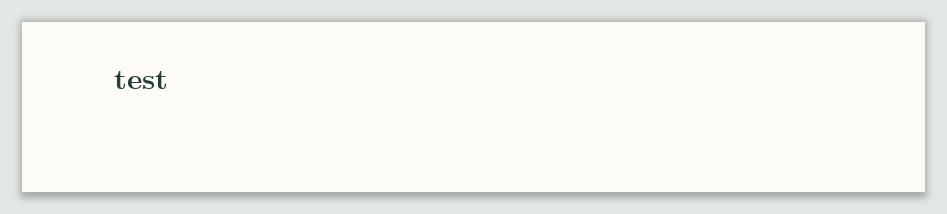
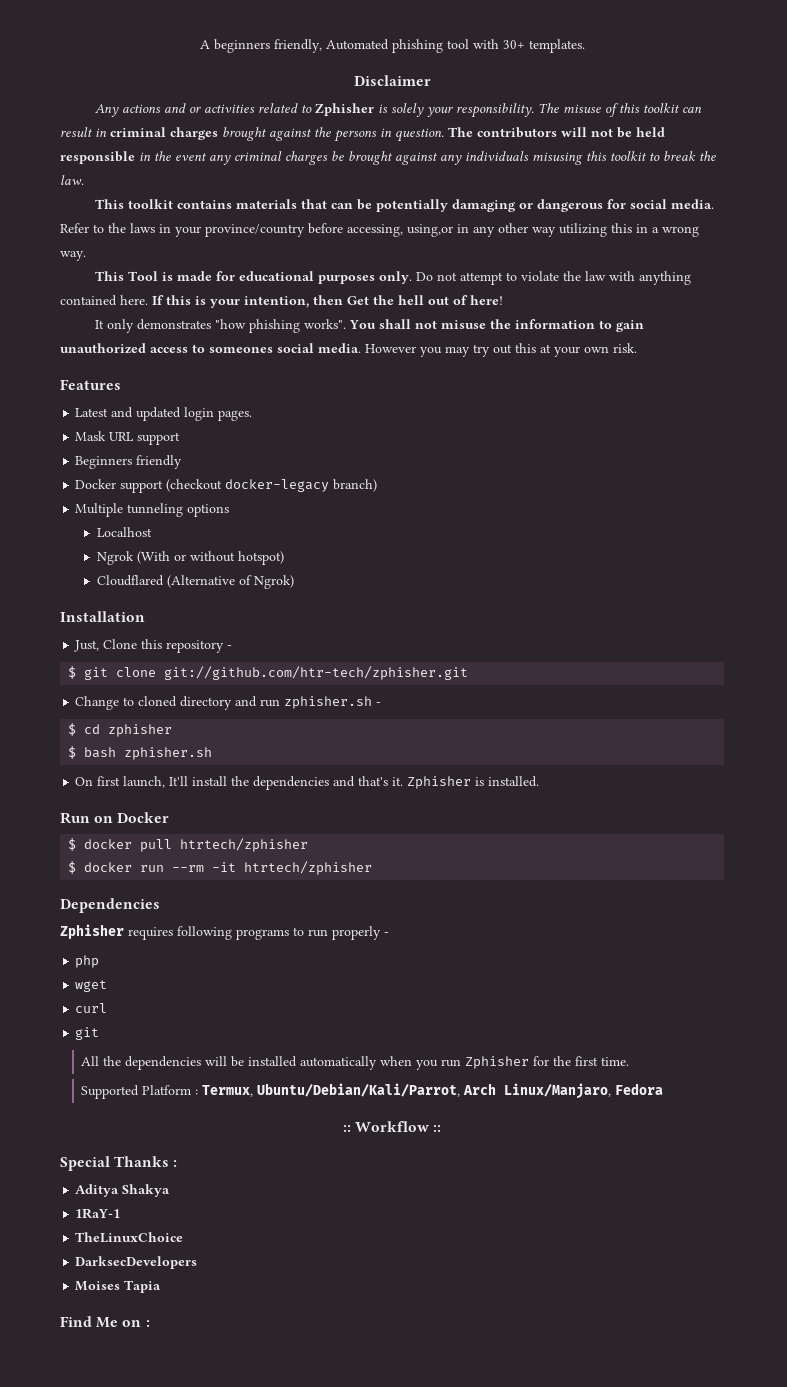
- test
+ A beginners friendly, Automated phishing tool with 30+ templates.
+ Disclaimer
+ Any actions and or activities related to Zphisher is solely your responsibility. The misuse of this toolkit can result in criminal charges brought against the persons in question. The contributors will not be held responsible in the event any criminal charges be brought against any individuals misusing this toolkit to break the law.
+ This toolkit contains materials that can be potentially damaging or dangerous for social media. Refer to the laws in your province/country before accessing, using,or in any other way utilizing this in a wrong way.
+ This Tool is made for educational purposes only. Do not attempt to violate the law with anything contained here. If this is your intention, then Get the hell out of here!
+ It only demonstrates "how phishing works". You shall not misuse the information to gain unauthorized access to someones social media. However you may try out this at your own risk.
+ Features
+ Latest and updated login pages.
+ Mask URL support
+ Beginners friendly
+ Docker support (checkout docker-legacy branch)
+ Multiple tunneling options
+ Localhost
+ Ngrok (With or without hotspot)
+ Cloudflared (Alternative of Ngrok)
+ Installation
+ Just, Clone this repository -
+ $ git clone git://github.com/htr-tech/zphisher.git
+ Change to cloned directory and run zphisher.sh -
+ $ cd zphisher
+ $ bash zphisher.sh
+ On first launch, It'll install the dependencies and that's it. Zphisher is installed.
+ Run on Docker
+ $ docker pull htrtech/zphisher
+ $ docker run --rm -it htrtech/zphisher
+ Dependencies
+ Zphisher requires following programs to run properly -
+ php
+ wget
+ curl
+ git
+ All the dependencies will be installed automatically when you run Zphisher for the first time.
+ Supported Platform : Termux, Ubuntu/Debian/Kali/Parrot, Arch Linux/Manjaro, Fedora
+ :: Workflow ::
+ Special Thanks :
+ Aditya Shakya
+ 1RaY-1
+ TheLinuxChoice
+ DarksecDevelopers
+ Moises Tapia
+ Find Me on :

